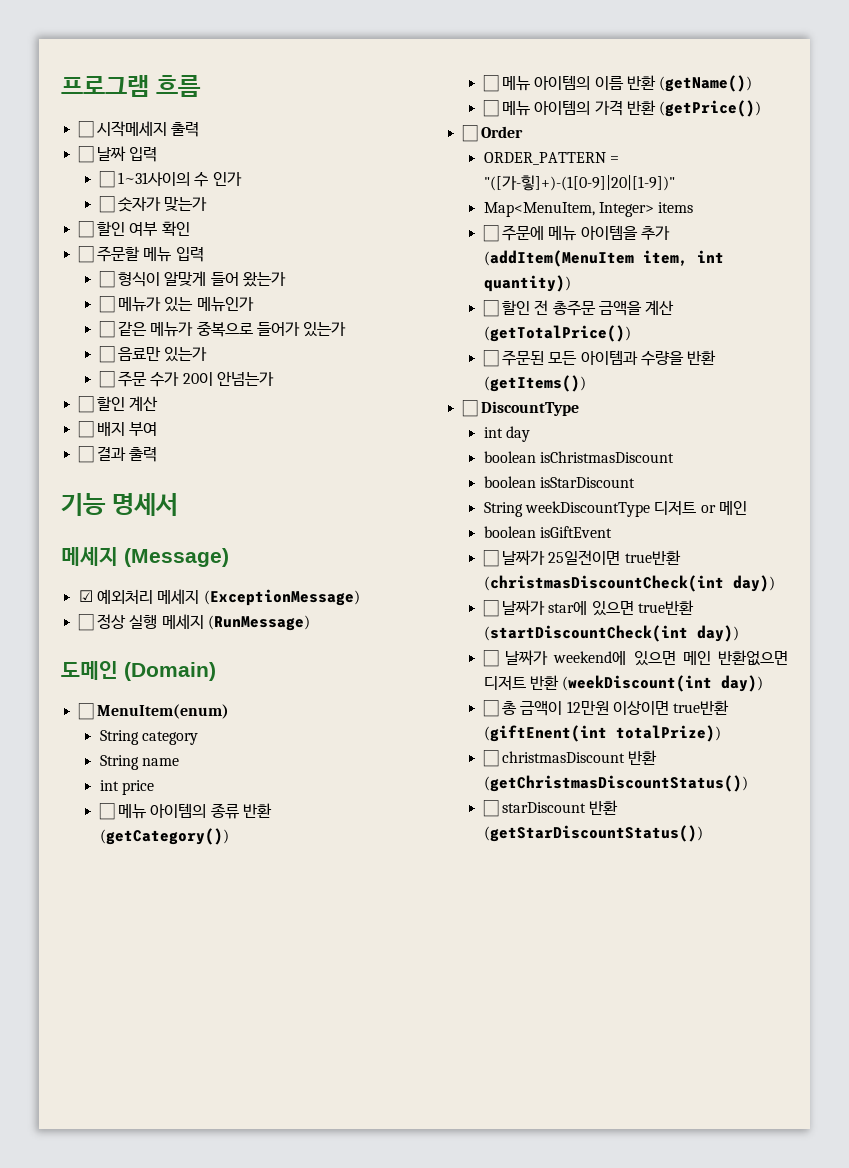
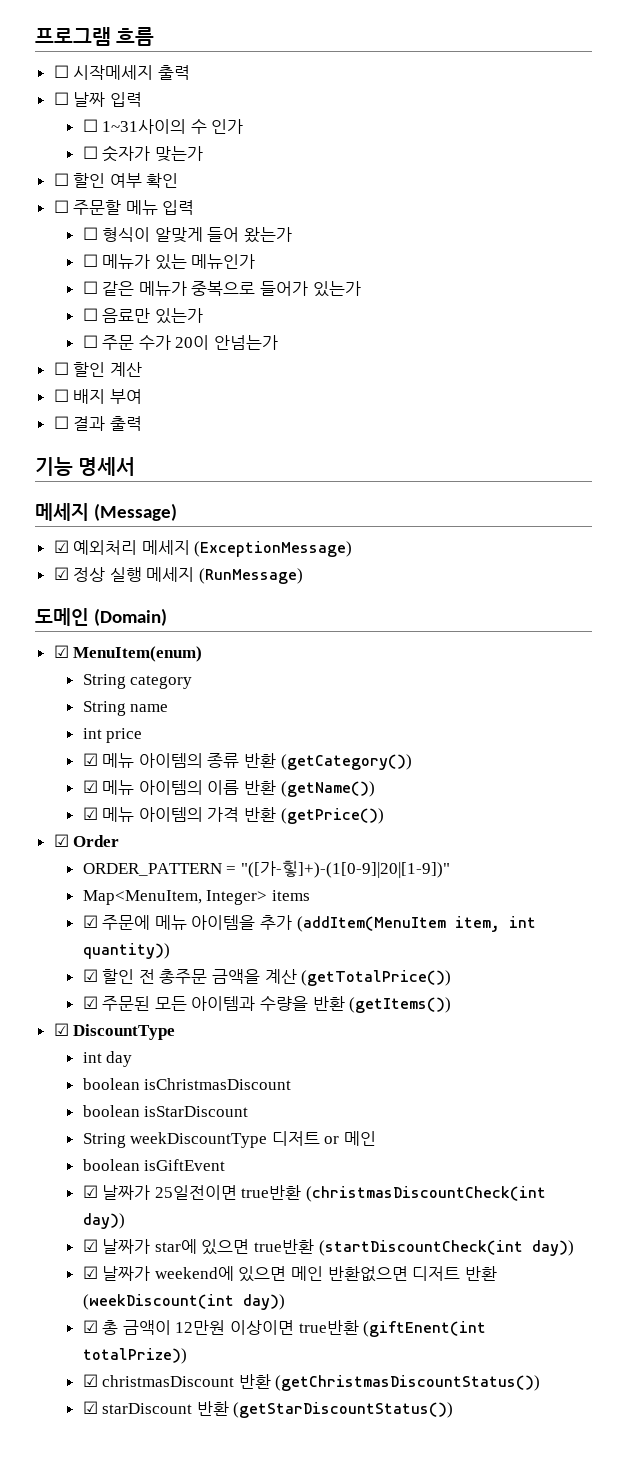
- ☐ 정상 실행 메세지 (RunMessage)
+ ☑ 정상 실행 메세지 (RunMessage)
- ☐ MenuItem(enum)
+ ☑ MenuItem(enum)
- ☐ 메뉴 아이템의 종류 반환 (getCategory())
+ ☑ 메뉴 아이템의 종류 반환 (getCategory())
- ☐ 메뉴 아이템의 이름 반환 (getName())
+ ☑ 메뉴 아이템의 이름 반환 (getName())
- ☐ 메뉴 아이템의 가격 반환 (getPrice())
+ ☑ 메뉴 아이템의 가격 반환 (getPrice())
- ☐ Order
+ ☑ Order
- ☐ 주문에 메뉴 아이템을 추가 (addItem(MenuItem item, int quantity))
+ ☑ 주문에 메뉴 아이템을 추가 (addItem(MenuItem item, int quantity))
- ☐ 할인 전 총주문 금액을 계산 (getTotalPrice())
+ ☑ 할인 전 총주문 금액을 계산 (getTotalPrice())
- ☐ 주문된 모든 아이템과 수량을 반환 (getItems())
+ ☑ 주문된 모든 아이템과 수량을 반환 (getItems())
- ☐ DiscountType
+ ☑ DiscountType
- ☐ 날짜가 25일전이면 true반환 (christmasDiscountCheck(int day))
+ ☑ 날짜가 25일전이면 true반환 (christmasDiscountCheck(int day))
- ☐ 날짜가 star에 있으면 true반환 (startDiscountCheck(int day))
+ ☑ 날짜가 star에 있으면 true반환 (startDiscountCheck(int day))
- ☐ 날짜가 weekend에 있으면 메인 반환없으면 디저트 반환 (weekDiscount(int day))
+ ☑ 날짜가 weekend에 있으면 메인 반환없으면 디저트 반환 (weekDiscount(int day))
- ☐ 총 금액이 12만원 이상이면 true반환 (giftEnent(int totalPrize))
+ ☑ 총 금액이 12만원 이상이면 true반환 (giftEnent(int totalPrize))
- ☐ christmasDiscount 반환 (getChristmasDiscountStatus())
+ ☑ christmasDiscount 반환 (getChristmasDiscountStatus())
- ☐ starDiscount 반환 (getStarDiscountStatus())
+ ☑ starDiscount 반환 (getStarDiscountStatus())

